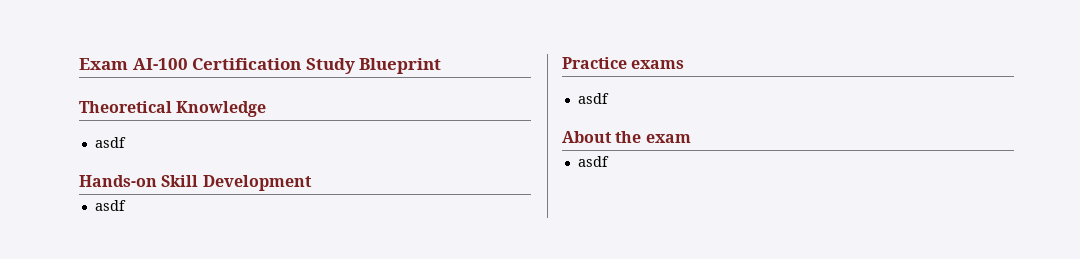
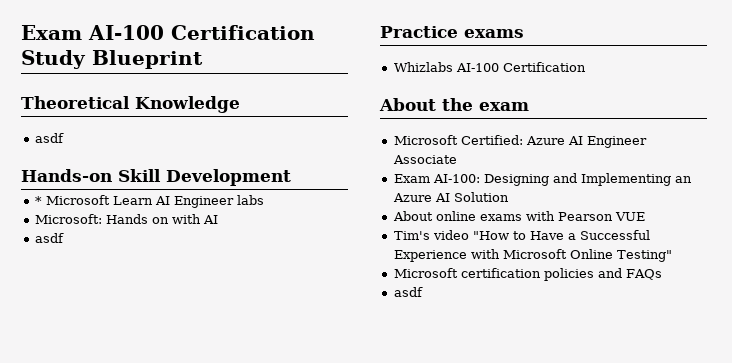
+ * Microsoft Learn AI Engineer labs
+ Microsoft: Hands on with AI
  Practice exams
- asdf
+ Whizlabs AI-100 Certification
+ Microsoft Certified: Azure AI Engineer Associate
+ Exam AI-100: Designing and Implementing an Azure AI Solution
+ About online exams with Pearson VUE
+ Tim's video "How to Have a Successful Experience with Microsoft Online Testing"
+ Microsoft certification policies and FAQs

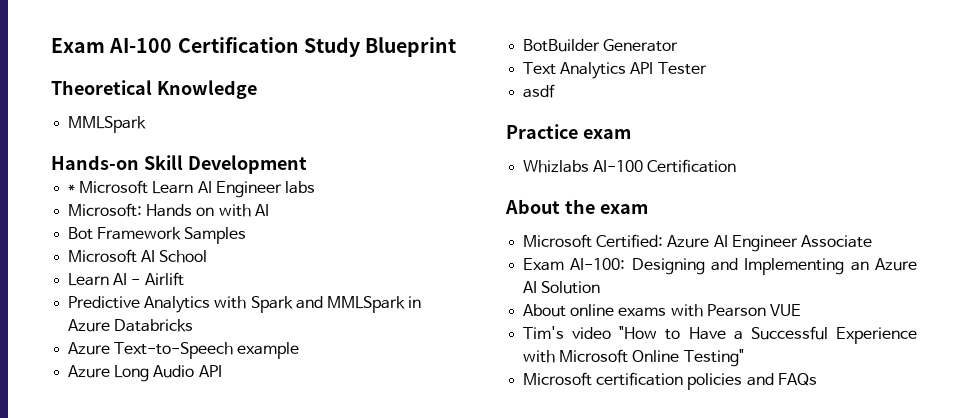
  Theoretical Knowledge
- asdf
+ MMLSpark
+ Bot Framework Samples
+ Microsoft AI School
+ Learn AI - Airlift
+ Predictive Analytics with Spark and MMLSpark in Azure Databricks
+ Azure Text-to-Speech example
+ Azure Long Audio API
+ BotBuilder Generator
+ Text Analytics API Tester
- Practice exams
+ Practice exam
  Microsoft certification policies and FAQs
- asdf

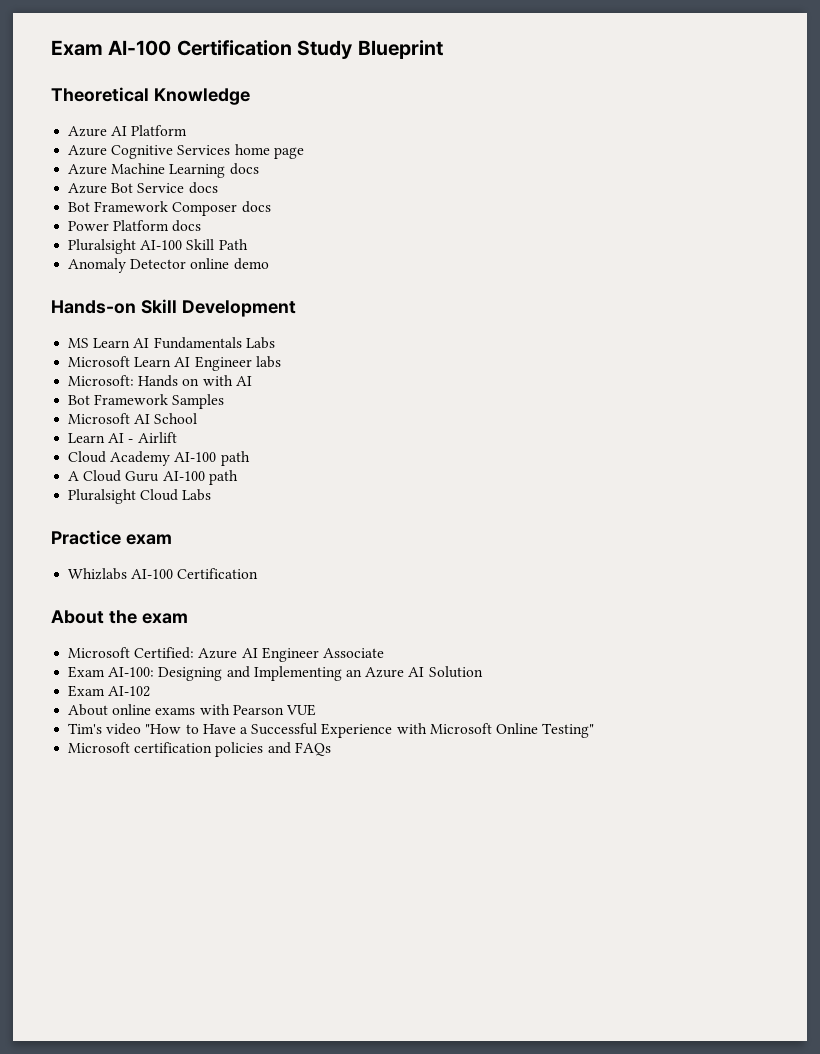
  Theoretical Knowledge
- MMLSpark
+ Azure AI Platform
+ Azure Cognitive Services home page
+ Azure Machine Learning docs
+ Azure Bot Service docs
+ Bot Framework Composer docs
+ Power Platform docs
+ Pluralsight AI-100 Skill Path
+ Anomaly Detector online demo
  Hands-on Skill Development
- * Microsoft Learn AI Engineer labs
+ MS Learn AI Fundamentals Labs
+ Microsoft Learn AI Engineer labs
- Predictive Analytics with Spark and MMLSpark in Azure Databricks
- Azure Text-to-Speech example
- Azure Long Audio API
- BotBuilder Generator
- Text Analytics API Tester
- asdf
+ Cloud Academy AI-100 path
+ A Cloud Guru AI-100 path
+ Pluralsight Cloud Labs
+ Exam AI-102

